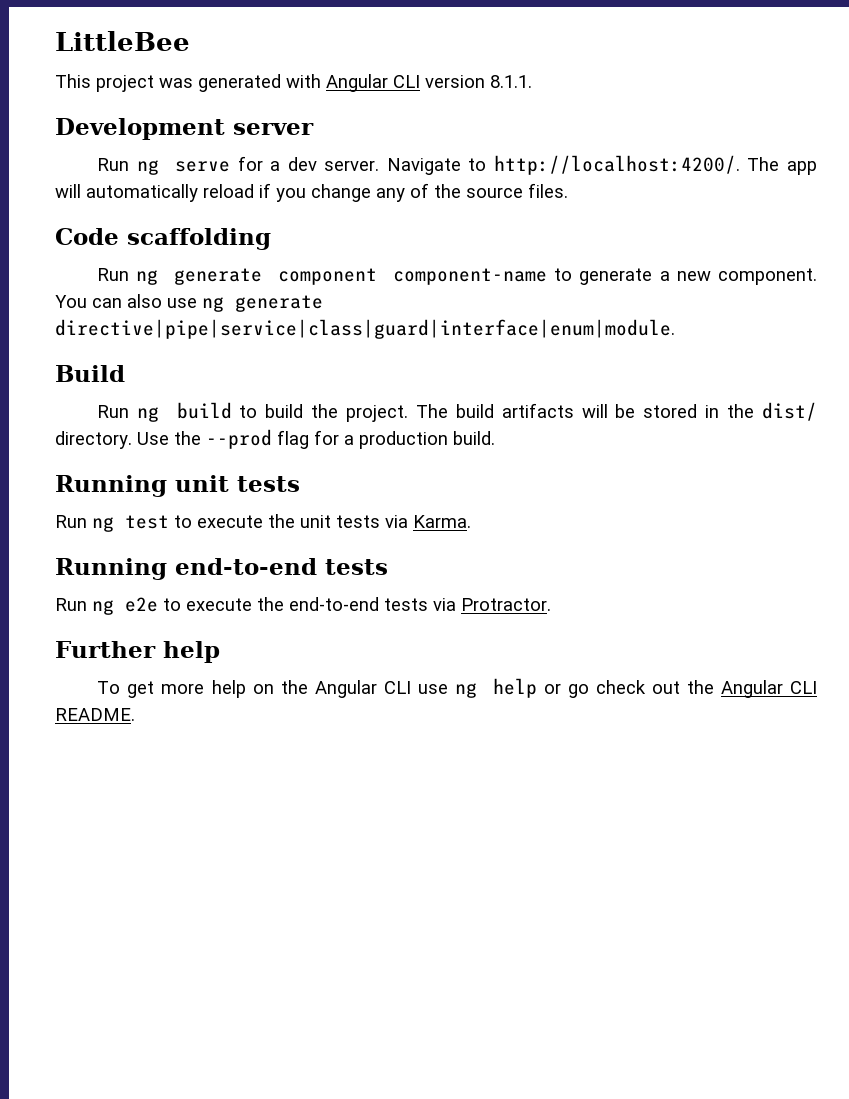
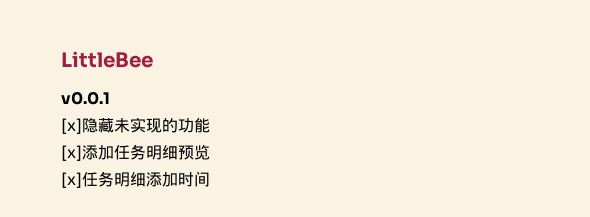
- This project was generated with Angular CLI version 8.1.1.
- Development server
- Run ng serve for a dev server. Navigate to http://localhost:4200/. The app will automatically reload if you change any of the source files.
- Code scaffolding
- Run ng generate component component-name to generate a new component. You can also use ng generate directive|pipe|service|class|guard|interface|enum|module.
- Build
- Run ng build to build the project. The build artifacts will be stored in the dist/ directory. Use the --prod flag for a production build.
- Running unit tests
- Run ng test to execute the unit tests via Karma.
- Running end-to-end tests
- Run ng e2e to execute the end-to-end tests via Protractor.
- Further help
- To get more help on the Angular CLI use ng help or go check out the Angular CLI README.
+ v0.0.1
+ [x]隐藏未实现的功能
+ [x]添加任务明细预览
+ [x]任务明细添加时间

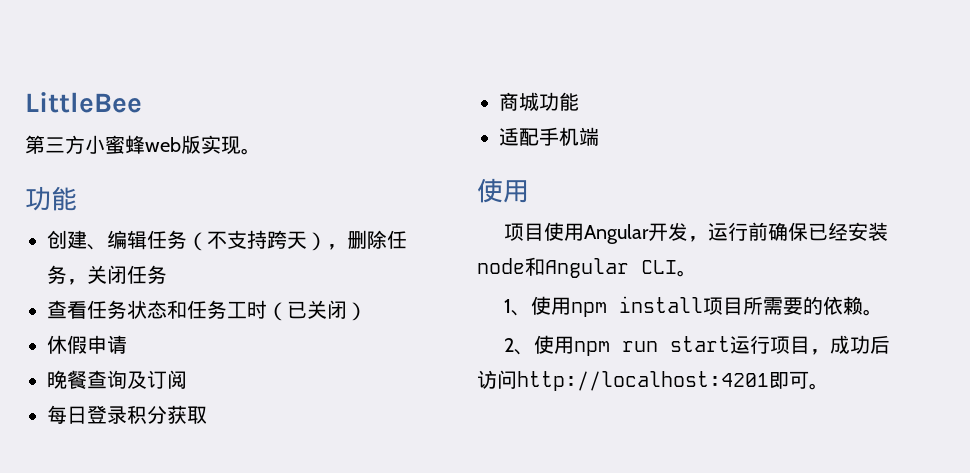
- v0.0.1
- [x]隐藏未实现的功能
- [x]添加任务明细预览
- [x]任务明细添加时间
+ 第三方小蜜蜂web版实现。
+ 功能
+ 创建、编辑任务（不支持跨天），删除任务，关闭任务
+ 查看任务状态和任务工时（已关闭）
+ 休假申请
+ 晚餐查询及订阅
+ 每日登录积分获取
+ 商城功能
+ 适配手机端
+ 使用
+ 项目使用Angular开发，运行前确保已经安装node和Angular CLI。
+ 1、使用npm install项目所需要的依赖。
+ 2、使用npm run start运行项目，成功后访问http://localhost:4201即可。

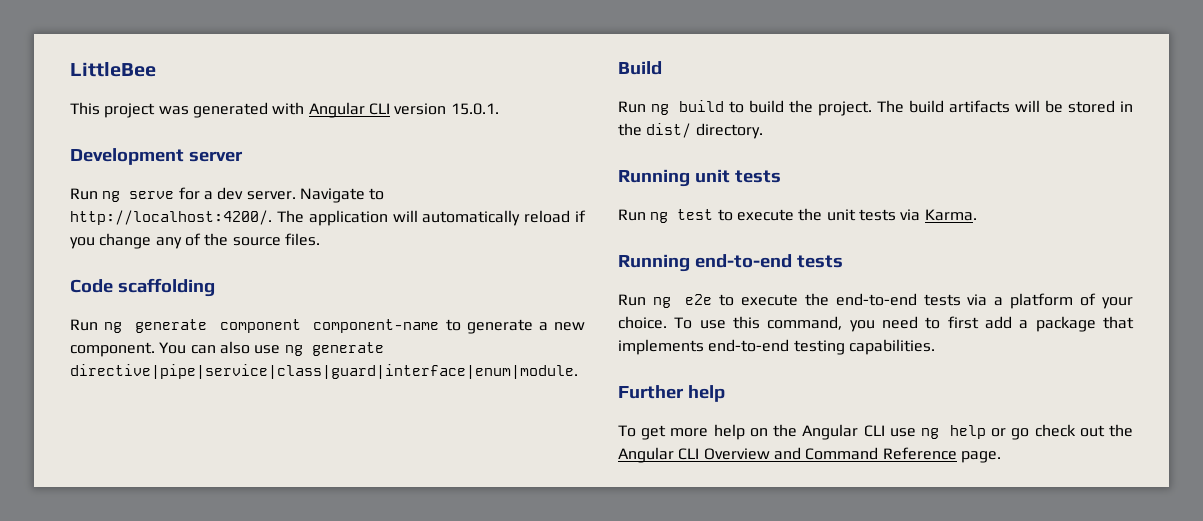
- 第三方小蜜蜂web版实现。
- 功能
- 创建、编辑任务（不支持跨天），删除任务，关闭任务
- 查看任务状态和任务工时（已关闭）
- 休假申请
- 晚餐查询及订阅
- 每日登录积分获取
- 商城功能
- 适配手机端
- 使用
- 项目使用Angular开发，运行前确保已经安装node和Angular CLI。
- 1、使用npm install项目所需要的依赖。
- 2、使用npm run start运行项目，成功后访问http://localhost:4201即可。
+ This project was generated with Angular CLI version 15.0.1.
+ Development server
+ Run ng serve for a dev server. Navigate to http://localhost:4200/. The application will automatically reload if you change any of the source files.
+ Code scaffolding
+ Run ng generate component component-name to generate a new component. You can also use ng generate directive|pipe|service|class|guard|interface|enum|module.
+ Build
+ Run ng build to build the project. The build artifacts will be stored in the dist/ directory.
+ Running unit tests
+ Run ng test to execute the unit tests via Karma.
+ Running end-to-end tests
+ Run ng e2e to execute the end-to-end tests via a platform of your choice. To use this command, you need to first add a package that implements end-to-end testing capabilities.
+ Further help
+ To get more help on the Angular CLI use ng help or go check out the Angular CLI Overview and Command Reference page.

